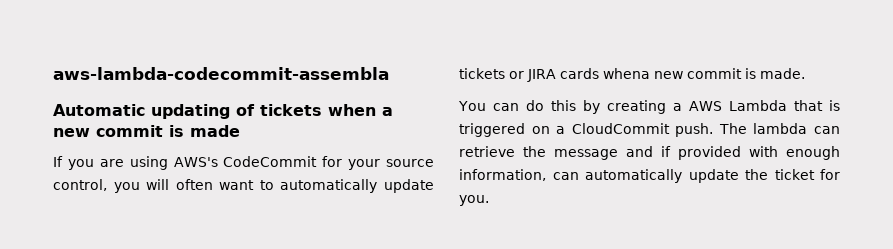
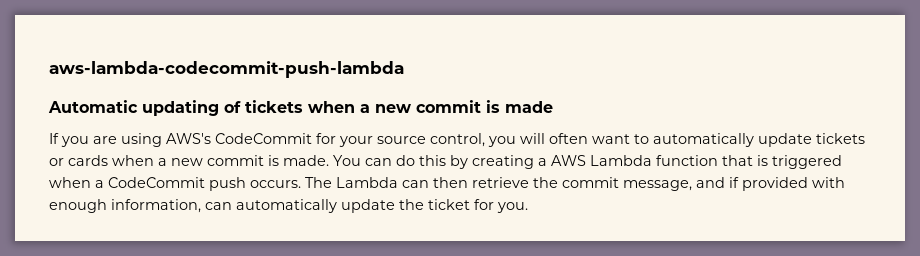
- aws-lambda-codecommit-assembla
+ aws-lambda-codecommit-push-lambda
- If you are using AWS's CodeCommit for your source control, you will often want to automatically update tickets or JIRA cards whena new commit is made.
- You can do this by creating a AWS Lambda that is triggered on a CloudCommit push. The lambda can retrieve the message and if provided with enough information, can automatically update the ticket for you.
+ If you are using AWS's CodeCommit for your source control, you will often want to automatically update tickets or cards when a new commit is made. You can do this by creating a AWS Lambda function that is triggered when a CodeCommit push occurs. The Lambda can then retrieve the commit message, and if provided with enough information, can automatically update the ticket for you.

